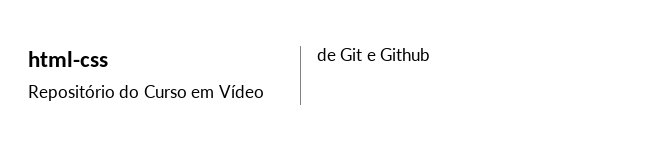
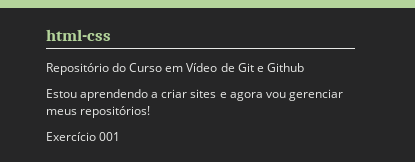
+ Estou aprendendo a criar sites e agora vou gerenciar meus repositórios!
+ Exercício 001

